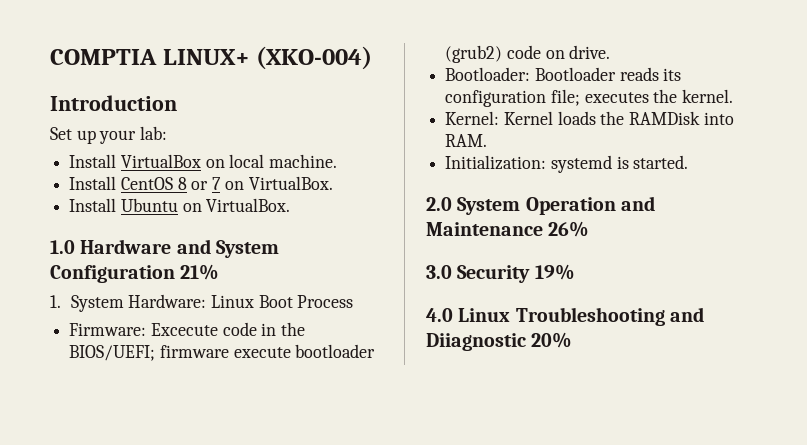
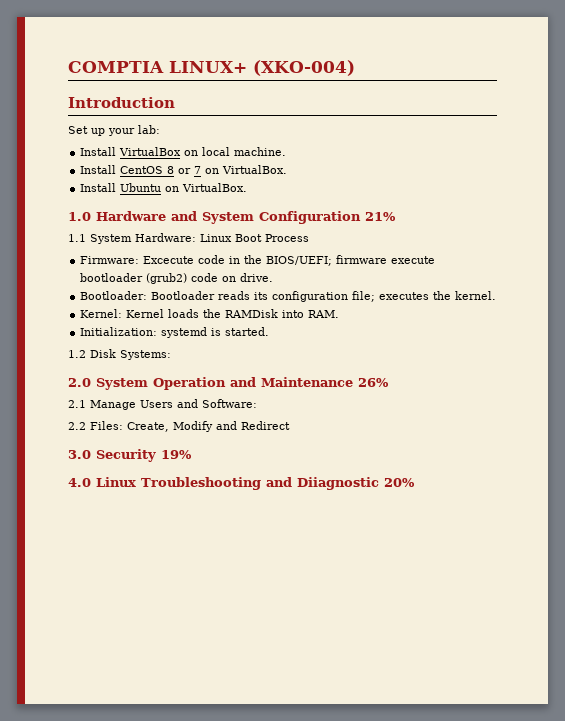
- 1. System Hardware: Linux Boot Process
+ 1.1 System Hardware: Linux Boot Process
+ 1.2 Disk Systems:
+ 2.1 Manage Users and Software:
+ 2.2 Files: Create, Modify and Redirect

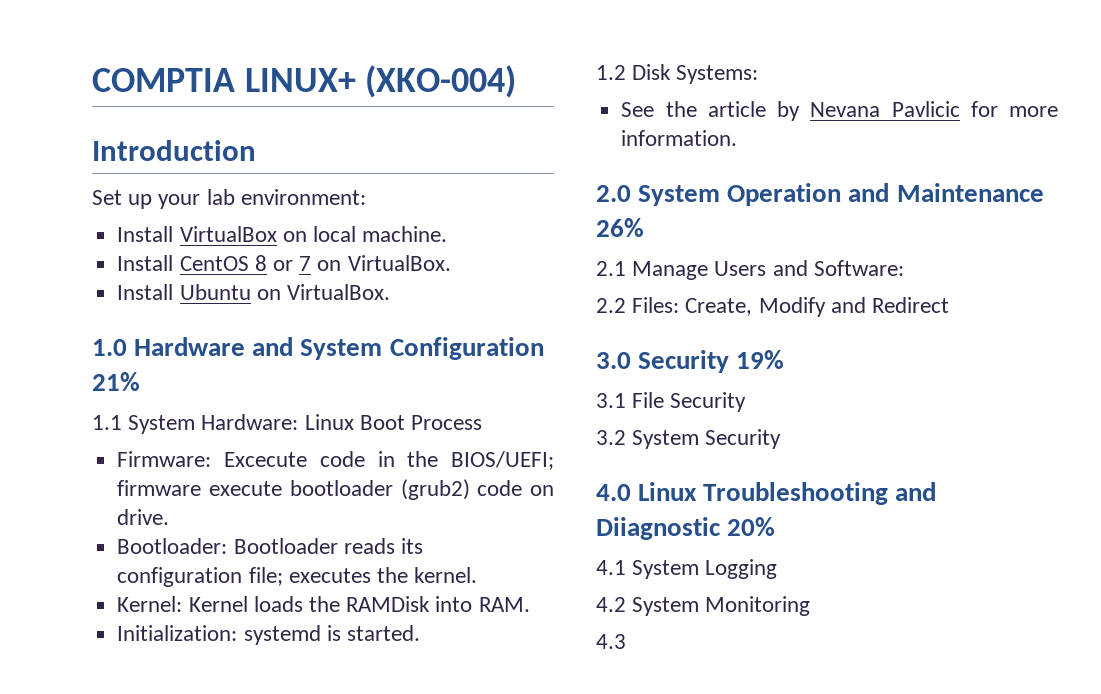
- Set up your lab:
+ Set up your lab environment:
+ See the article by Nevana Pavlicic for more information.
+ 3.1 File Security
+ 3.2 System Security
+ 4.1 System Logging
+ 4.2 System Monitoring
+ 4.3

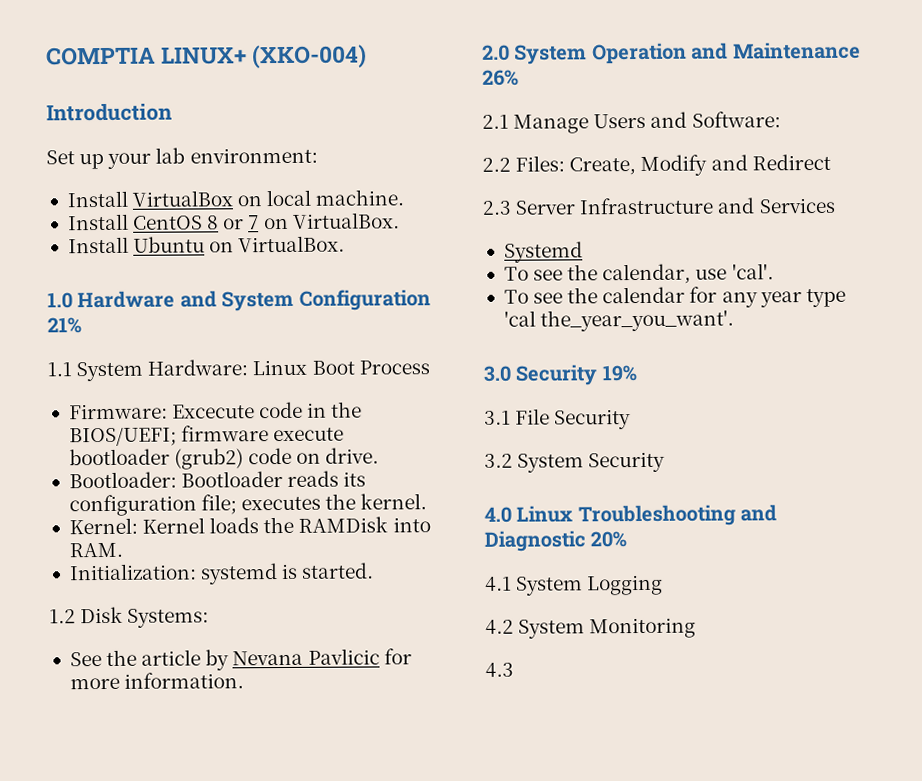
+ 2.3 Server Infrastructure and Services
+ Systemd
+ To see the calendar, use 'cal'.
+ To see the calendar for any year type 'cal the_year_you_want'.
- 4.0 Linux Troubleshooting and Diiagnostic 20%
+ 4.0 Linux Troubleshooting and Diagnostic 20%

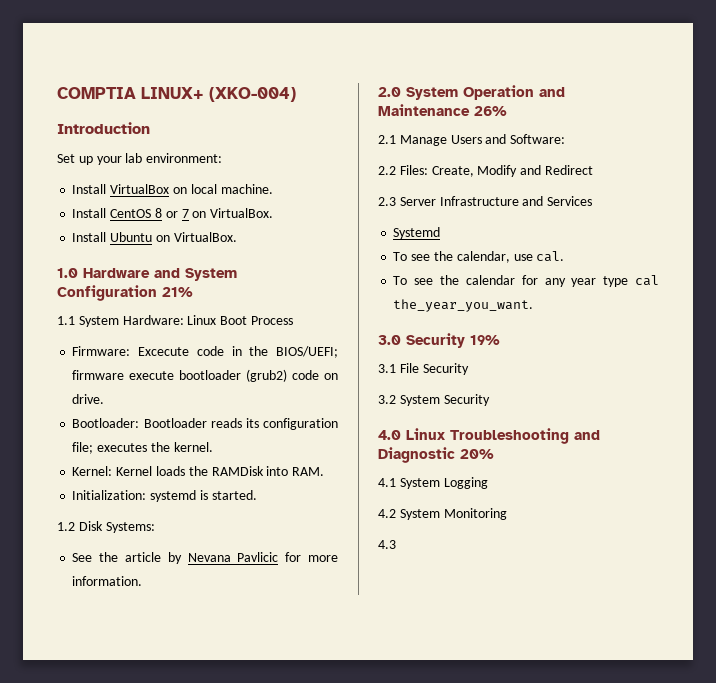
- To see the calendar, use 'cal'.
+ To see the calendar, use cal.
- To see the calendar for any year type 'cal the_year_you_want'.
+ To see the calendar for any year type cal the_year_you_want.

